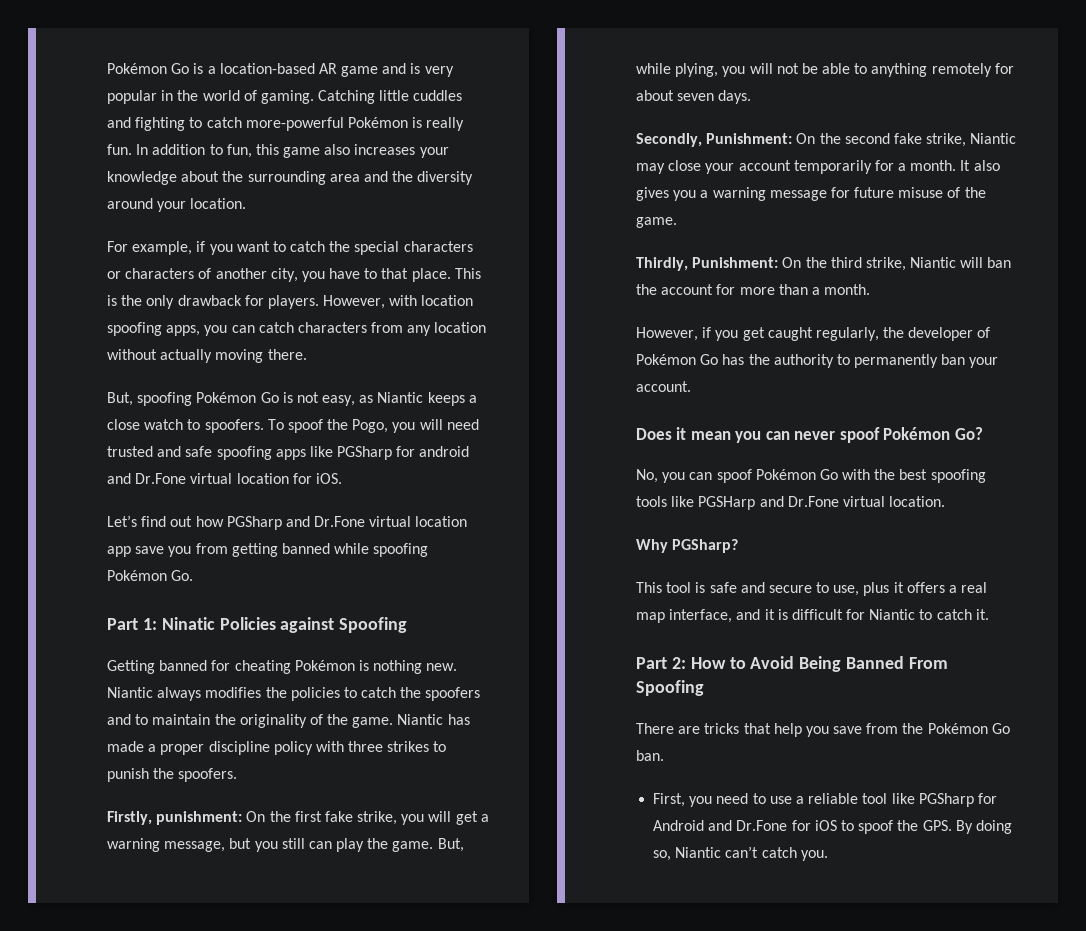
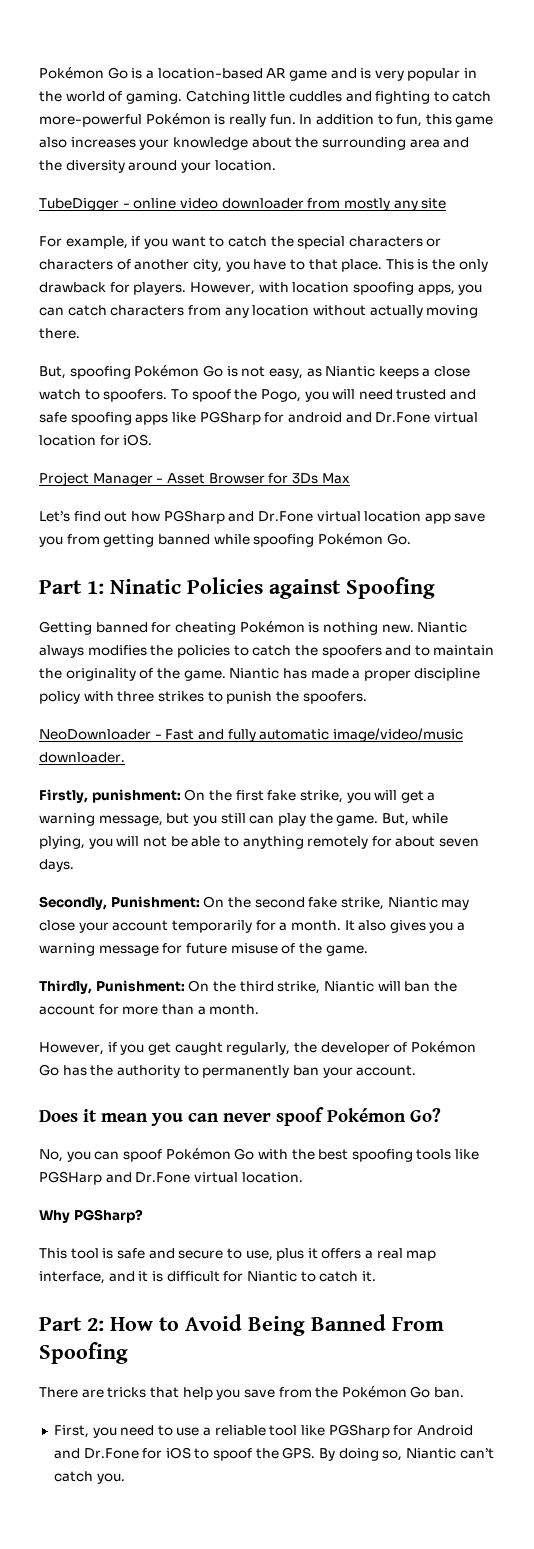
+ TubeDigger - online video downloader from mostly any site
+ Project Manager - Asset Browser for 3Ds Max
+ NeoDownloader - Fast and fully automatic image/video/music downloader.

